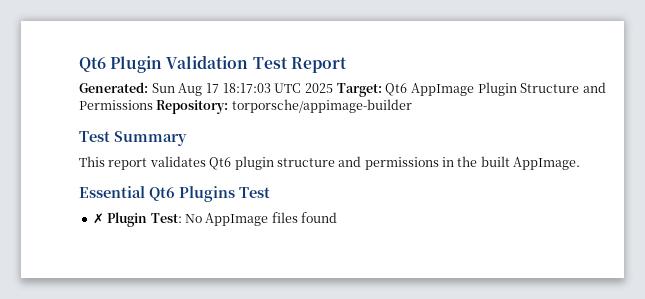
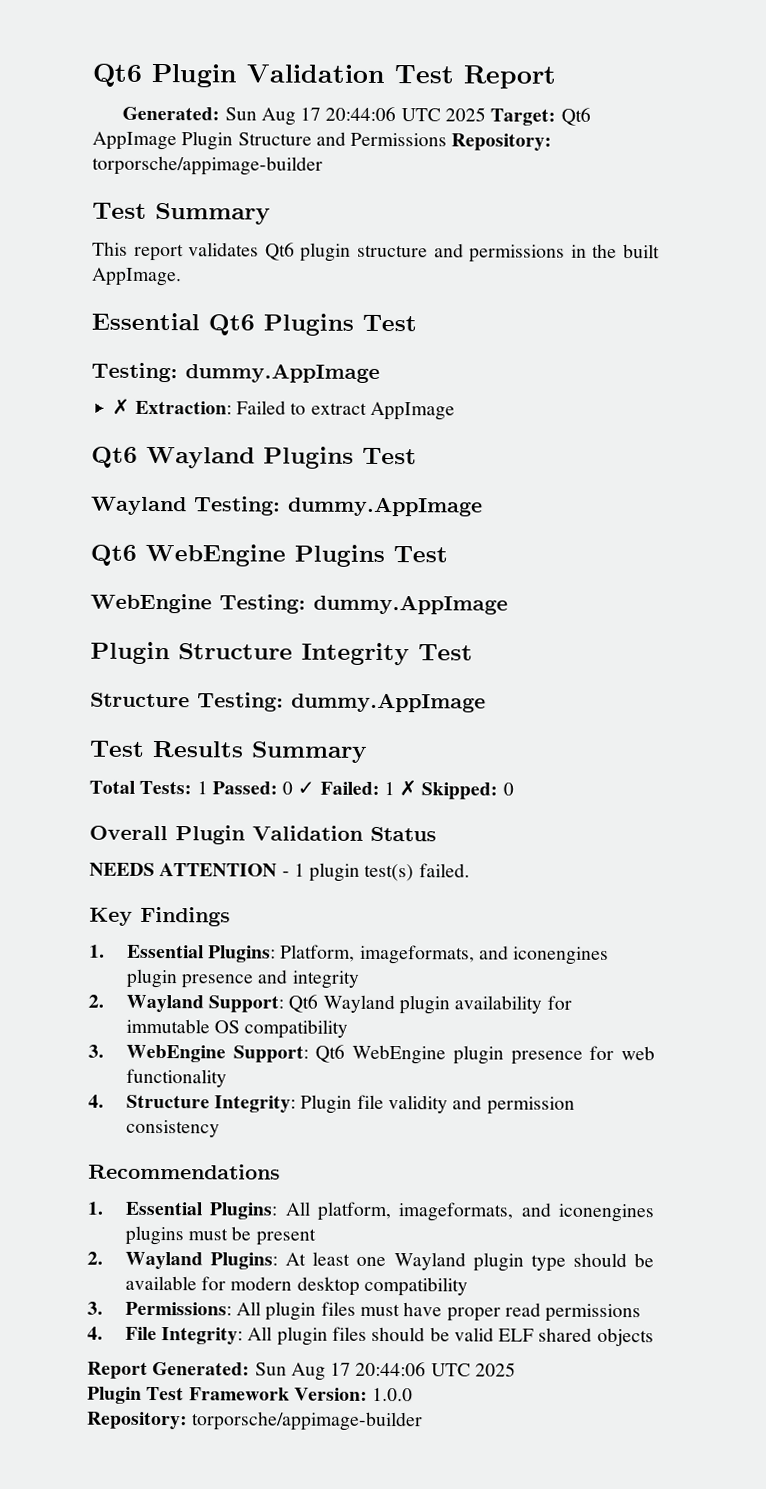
- Generated: Sun Aug 17 18:17:03 UTC 2025 Target: Qt6 AppImage Plugin Structure and Permissions Repository: torporsche/appimage-builder
+ Generated: Sun Aug 17 20:44:06 UTC 2025 Target: Qt6 AppImage Plugin Structure and Permissions Repository: torporsche/appimage-builder
  Essential Qt6 Plugins Test
- ✗ Plugin Test: No AppImage files found
+ Testing: dummy.AppImage
+ ✗ Extraction: Failed to extract AppImage
+ Qt6 Wayland Plugins Test
+ Wayland Testing: dummy.AppImage
+ Qt6 WebEngine Plugins Test
+ WebEngine Testing: dummy.AppImage
+ Plugin Structure Integrity Test
+ Structure Testing: dummy.AppImage
+ Test Results Summary
+ Total Tests: 1 Passed: 0 ✓ Failed: 1 ✗ Skipped: 0
+ Overall Plugin Validation Status
+ NEEDS ATTENTION - 1 plugin test(s) failed.
+ Key Findings
+ 1. Essential Plugins: Platform, imageformats, and iconengines plugin presence and integrity
+ 2. Wayland Support: Qt6 Wayland plugin availability for immutable OS compatibility
+ 3. WebEngine Support: Qt6 WebEngine plugin presence for web functionality
+ 4. Structure Integrity: Plugin file validity and permission consistency
+ Recommendations
+ 1. Essential Plugins: All platform, imageformats, and iconengines plugins must be present
+ 2. Wayland Plugins: At least one Wayland plugin type should be available for modern desktop compatibility
+ 3. Permissions: All plugin files must have proper read permissions
+ 4. File Integrity: All plugin files should be valid ELF shared objects
+ Report Generated: Sun Aug 17 20:44:06 UTC 2025
+ Plugin Test Framework Version: 1.0.0
+ Repository: torporsche/appimage-builder

